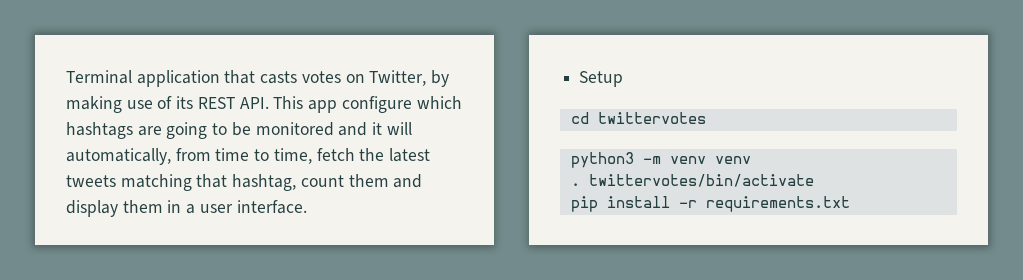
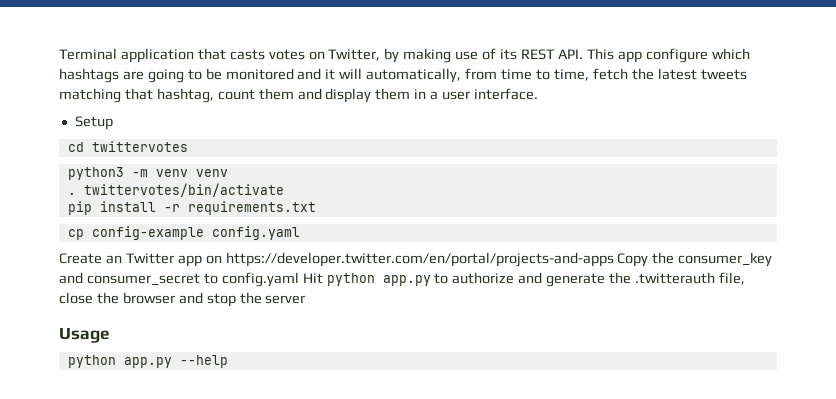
+ cp config-example config.yaml
+ Create an Twitter app on https://developer.twitter.com/en/portal/projects-and-apps Copy the consumer_key and consumer_secret to config.yaml Hit python app.py to authorize and generate the .twitterauth file, close the browser and stop the server
+ Usage
+ python app.py --help

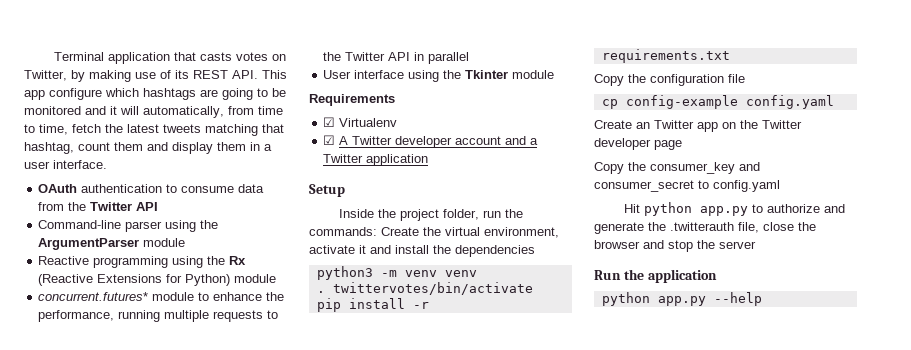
+ OAuth authentication to consume data from the Twitter API
+ Command-line parser using the ArgumentParser module
+ Reactive programming using the Rx (Reactive Extensions for Python) module
+ concurrent.futures* module to enhance the performance, running multiple requests to the Twitter API in parallel
+ User interface using the Tkinter module
+ Requirements
+ ☑ Virtualenv
+ ☑ A Twitter developer account and a Twitter application
  Setup
- cd twittervotes
+ Inside the project folder, run the commands: Create the virtual environment, activate it and install the dependencies
+ Copy the configuration file
- Create an Twitter app on https://developer.twitter.com/en/portal/projects-and-apps Copy the consumer_key and consumer_secret to config.yaml Hit python app.py to authorize and generate the .twitterauth file, close the browser and stop the server
+ Create an Twitter app on the Twitter developer page
+ Copy the consumer_key and consumer_secret to config.yaml
+ Hit python app.py to authorize and generate the .twitterauth file, close the browser and stop the server
- Usage
+ Run the application

